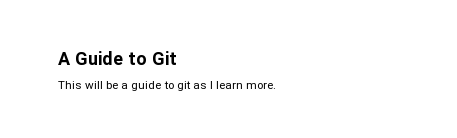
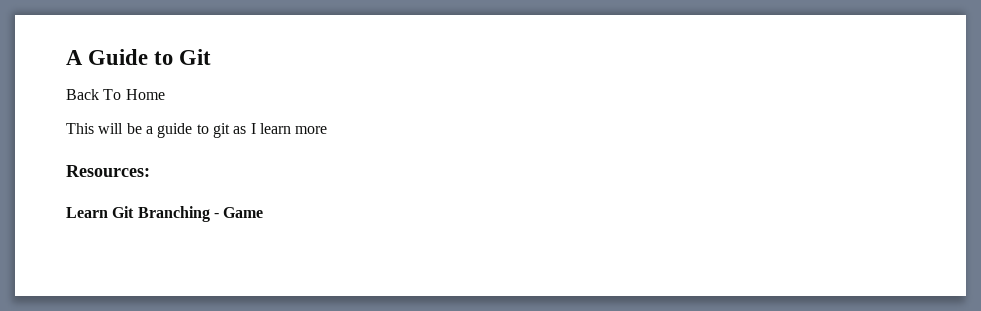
+ Back To Home
- This will be a guide to git as I learn more.
+ This will be a guide to git as I learn more
+ Resources:
+ Learn Git Branching - Game

